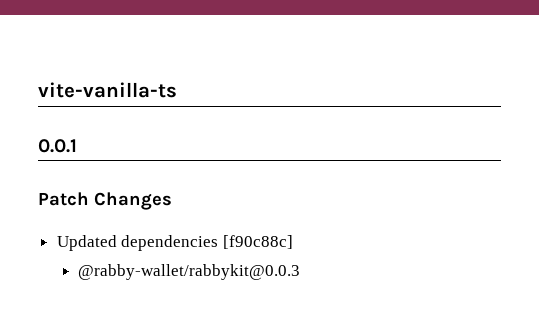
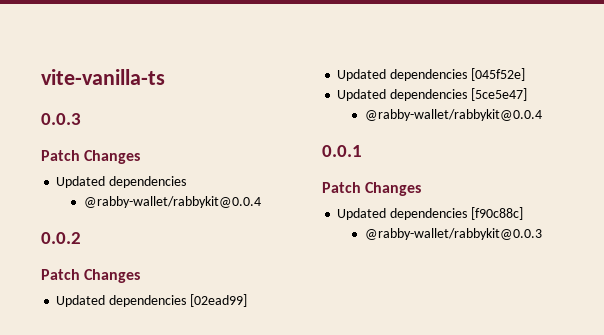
+ 0.0.3
+ Patch Changes
+ Updated dependencies
+ @rabby-wallet/rabbykit@0.0.4
+ 0.0.2
+ Patch Changes
+ Updated dependencies [02ead99]
+ Updated dependencies [045f52e]
+ Updated dependencies [5ce5e47]
+ @rabby-wallet/rabbykit@0.0.4

